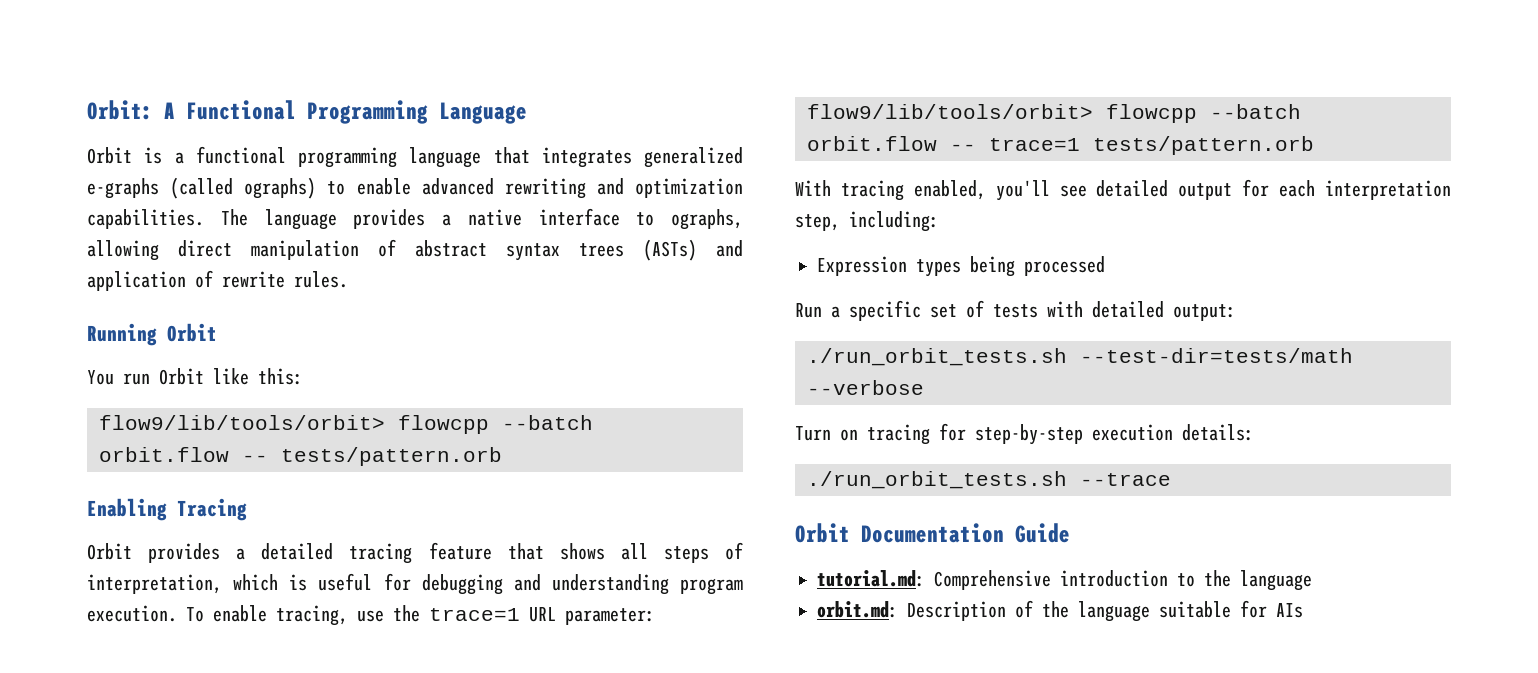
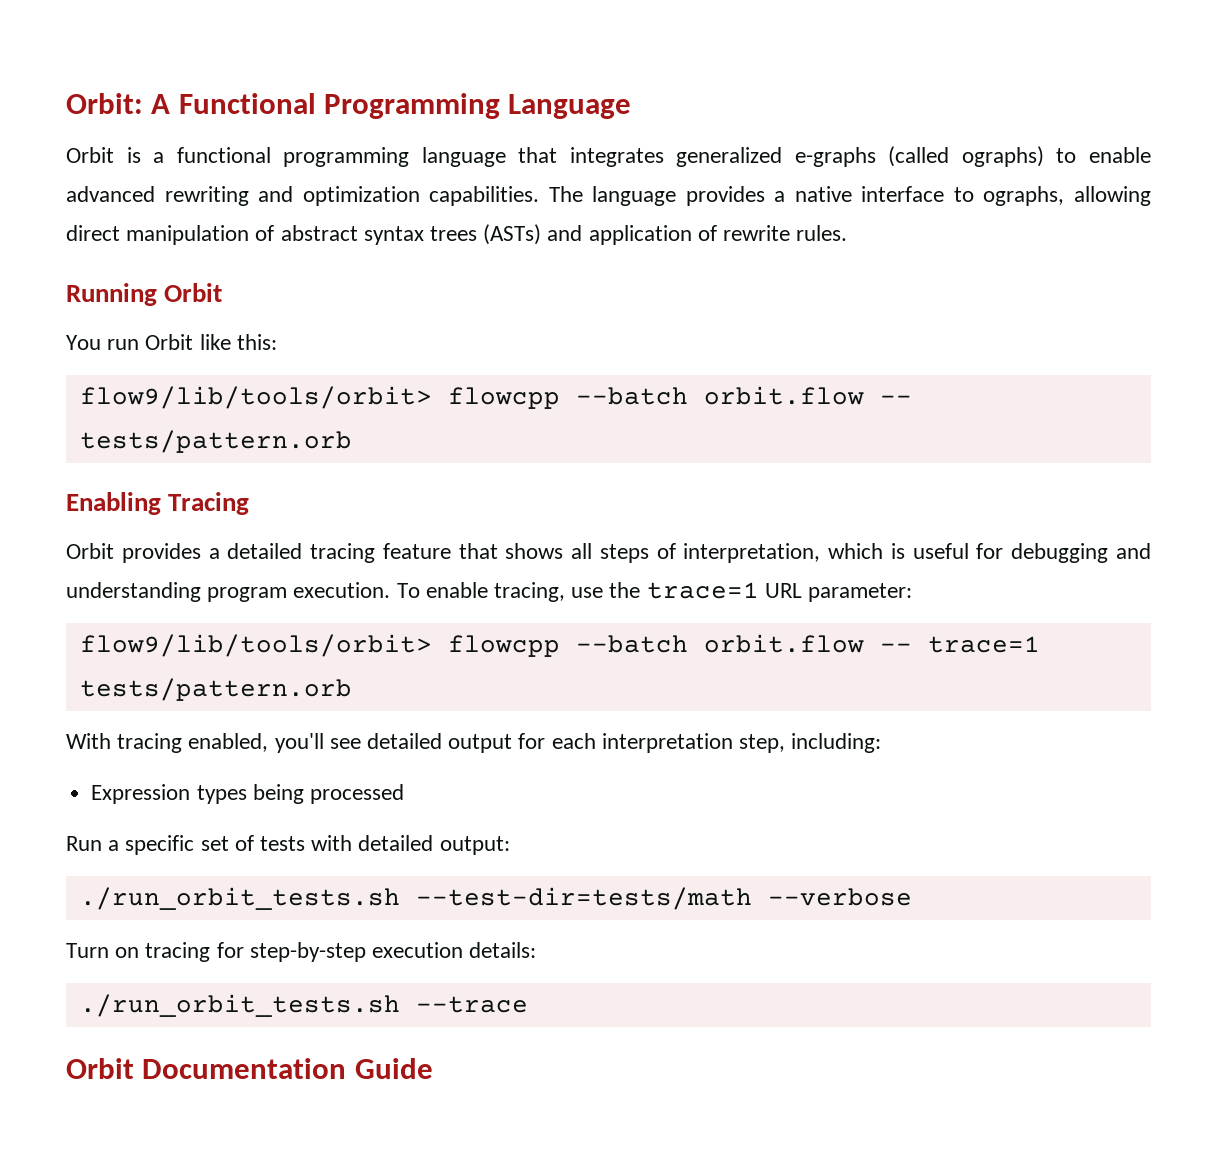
- tutorial.md: Comprehensive introduction to the language
- orbit.md: Description of the language suitable for AIs

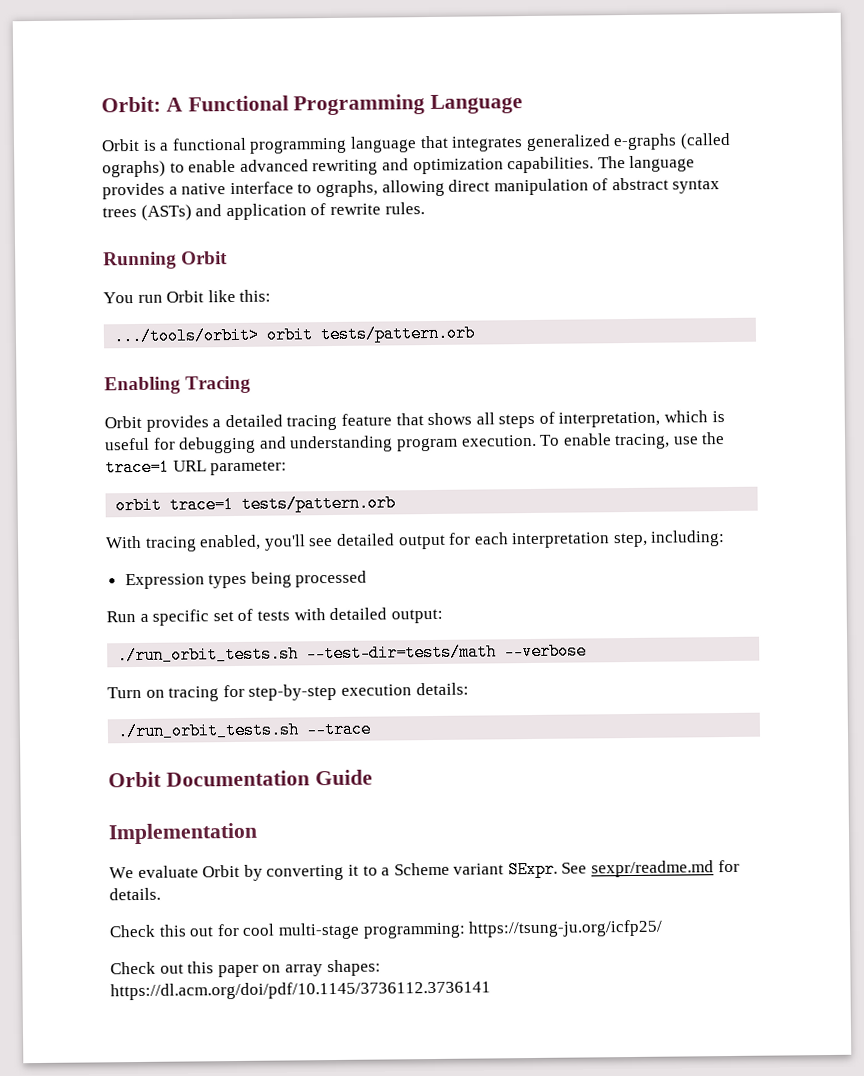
- flow9/lib/tools/orbit> flowcpp --batch orbit.flow -- tests/pattern.orb
+ .../tools/orbit> orbit tests/pattern.orb
- flow9/lib/tools/orbit> flowcpp --batch orbit.flow -- trace=1 tests/pattern.orb
+ orbit trace=1 tests/pattern.orb
+ Implementation
+ We evaluate Orbit by converting it to a Scheme variant SExpr. See sexpr/readme.md for details.
+ Check this out for cool multi-stage programming: https://tsung-ju.org/icfp25/
+ Check out this paper on array shapes: https://dl.acm.org/doi/pdf/10.1145/3736112.3736141

